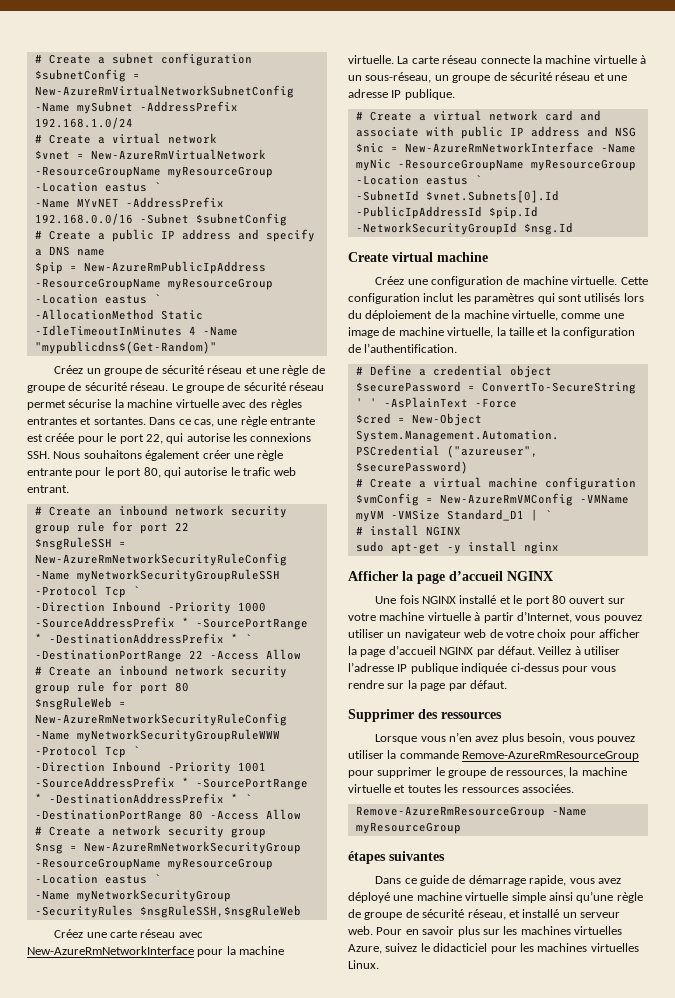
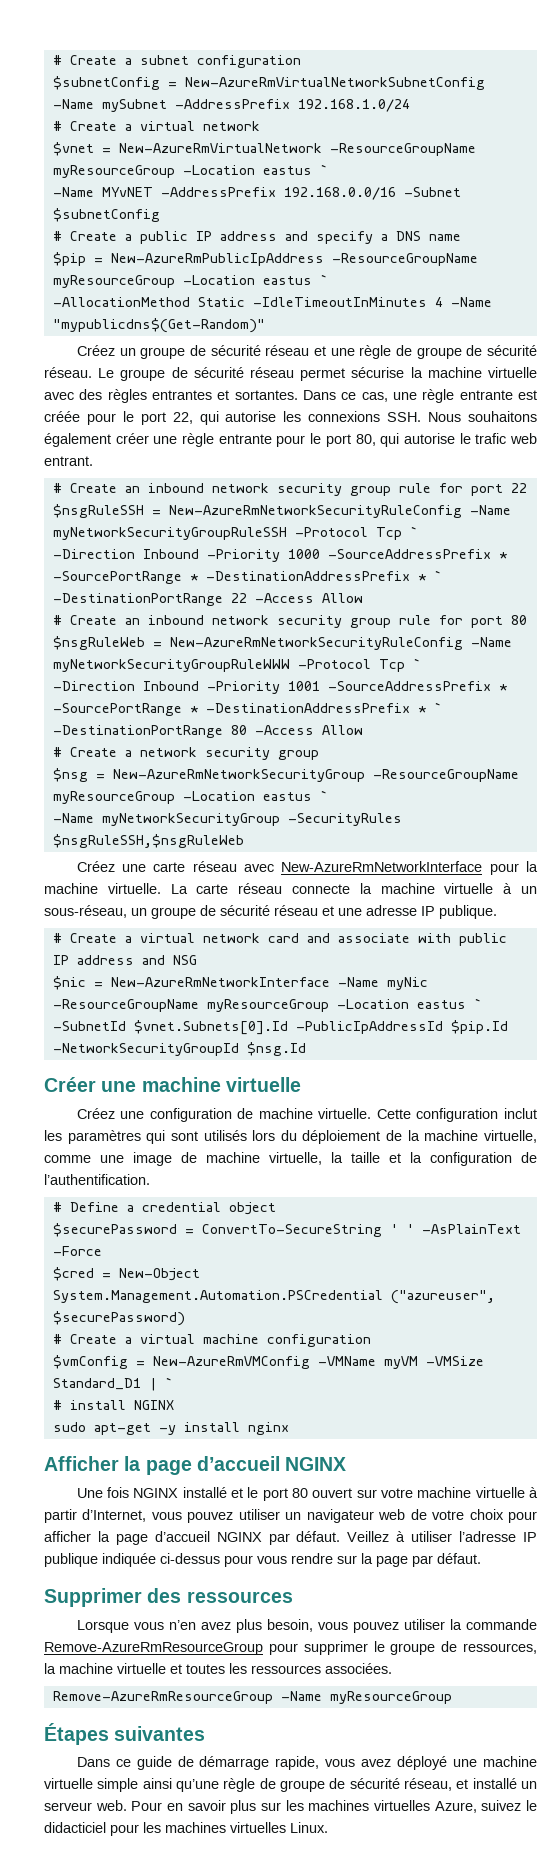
- Create virtual machine
+ Créer une machine virtuelle
- étapes suivantes
+ Étapes suivantes

